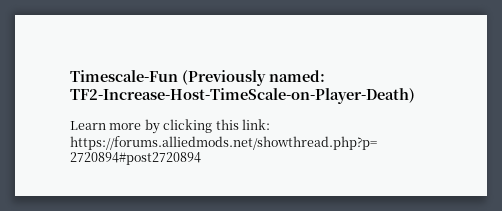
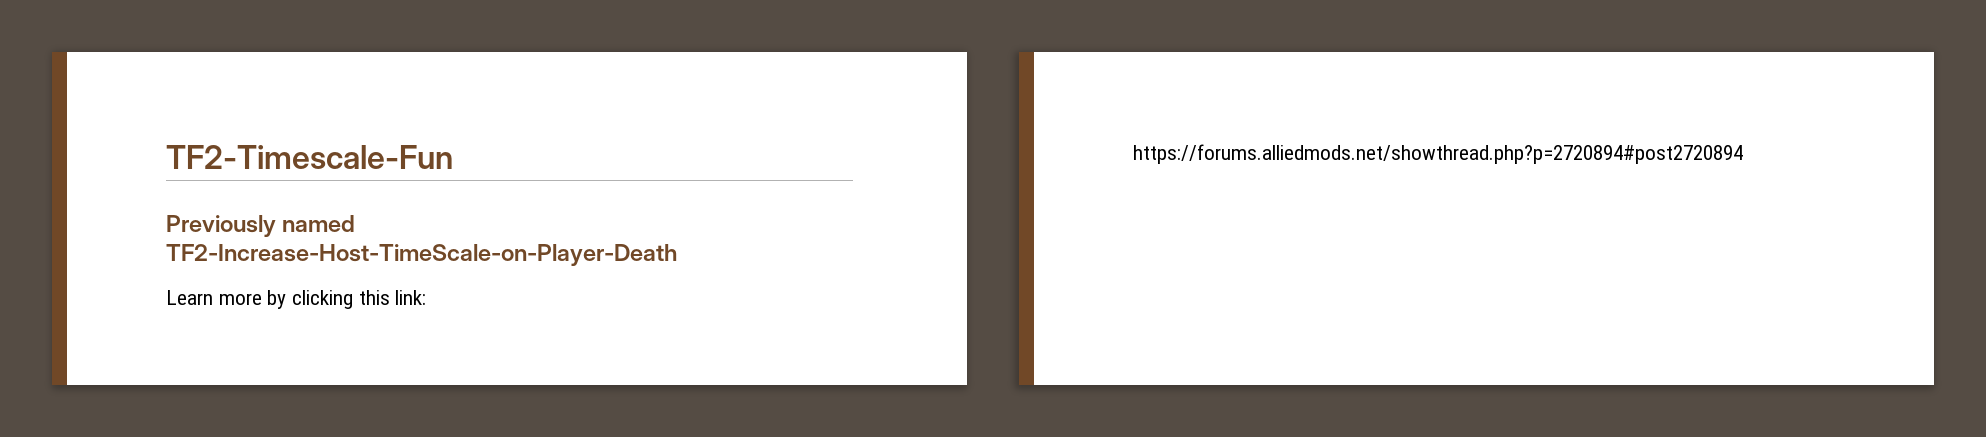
- Timescale-Fun (Previously named: TF2-Increase-Host-TimeScale-on-Player-Death)
+ TF2-Timescale-Fun
+ Previously named TF2-Increase-Host-TimeScale-on-Player-Death

